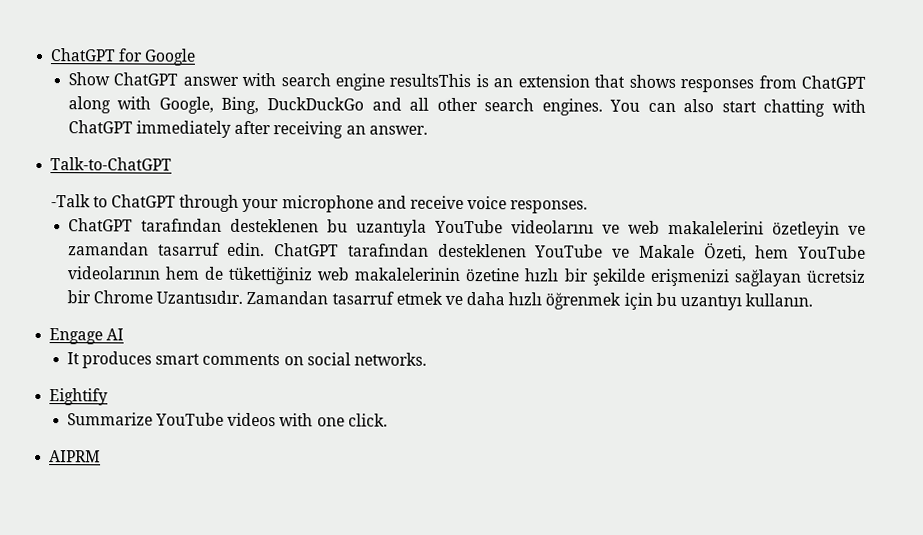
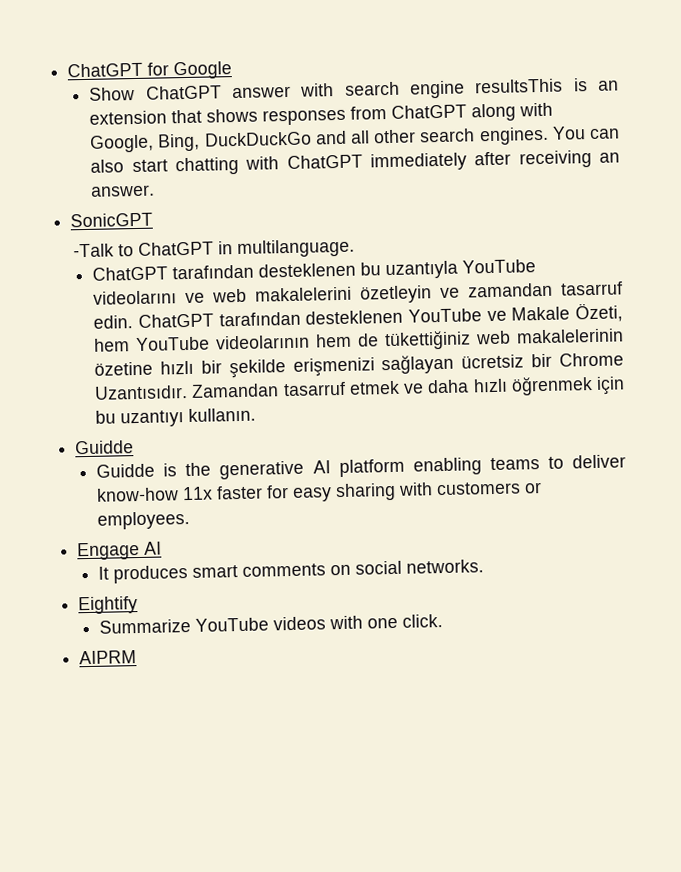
- Talk-to-ChatGPT
+ SonicGPT
- -Talk to ChatGPT through your microphone and receive voice responses.
+ -Talk to ChatGPT in multilanguage.
  Zamandan tasarruf etmek ve daha hızlı öğrenmek için bu uzantıyı kullanın.
+ Guidde
+ Guidde is the generative AI platform enabling teams to deliver know-how 11x faster for easy sharing with customers or employees.

